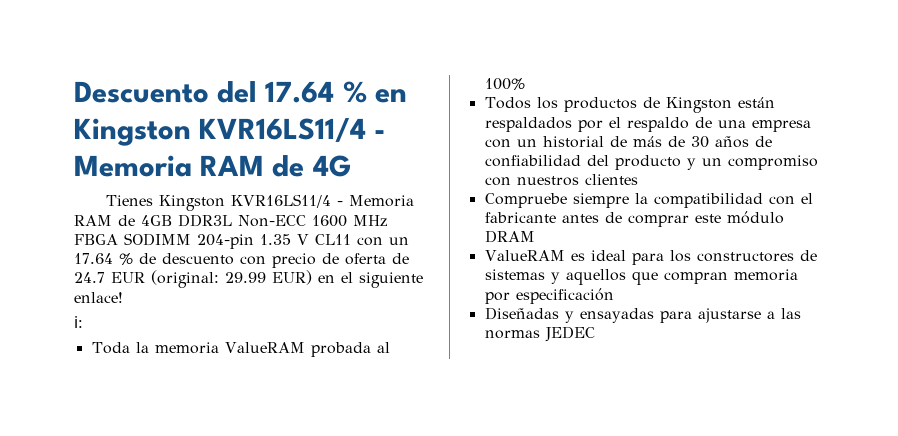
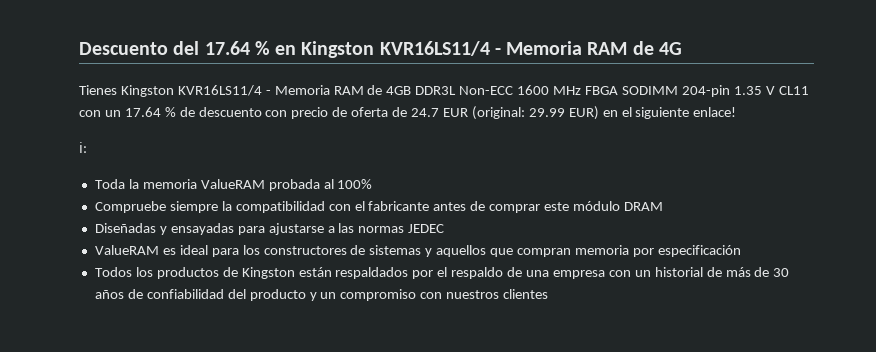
+ Compruebe siempre la compatibilidad con el fabricante antes de comprar este módulo DRAM
+ Diseñadas y ensayadas para ajustarse a las normas JEDEC
+ ValueRAM es ideal para los constructores de sistemas y aquellos que compran memoria por especificación
- Compruebe siempre la compatibilidad con el fabricante antes de comprar este módulo DRAM
- ValueRAM es ideal para los constructores de sistemas y aquellos que compran memoria por especificación
- Diseñadas y ensayadas para ajustarse a las normas JEDEC

